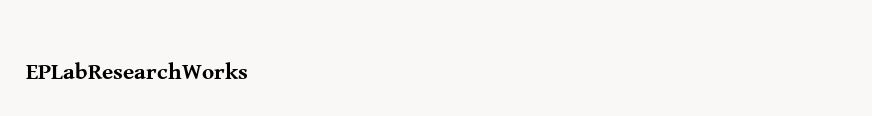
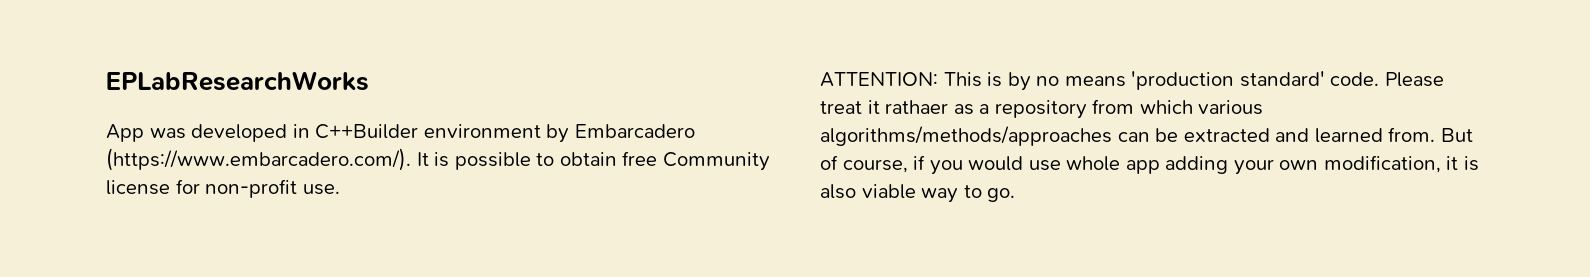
+ App was developed in C++Builder environment by Embarcadero (https://www.embarcadero.com/). It is possible to obtain free Community license for non-profit use.
+ ATTENTION: This is by no means 'production standard' code. Please treat it rathaer as a repository from which various algorithms/methods/approaches can be extracted and learned from. But of course, if you would use whole app adding your own modification, it is also viable way to go.

